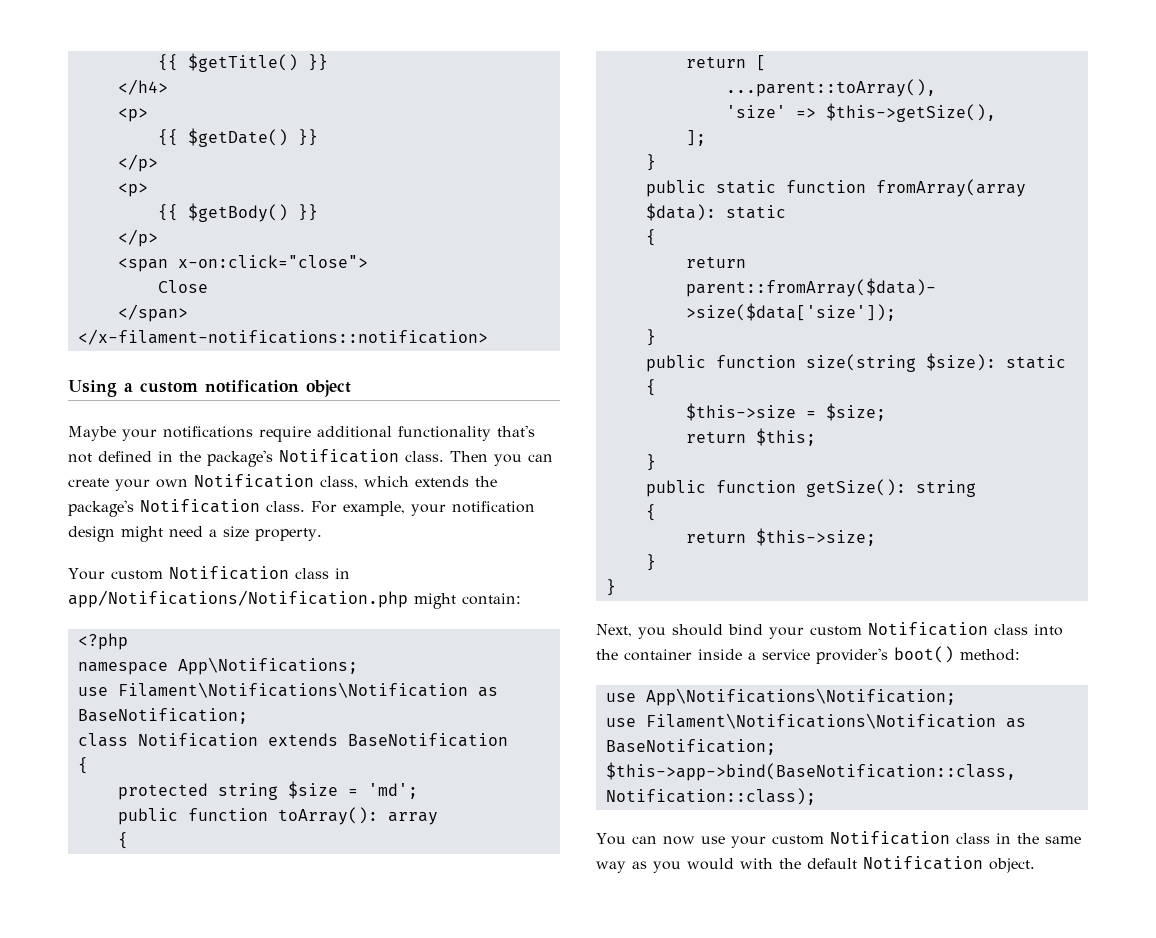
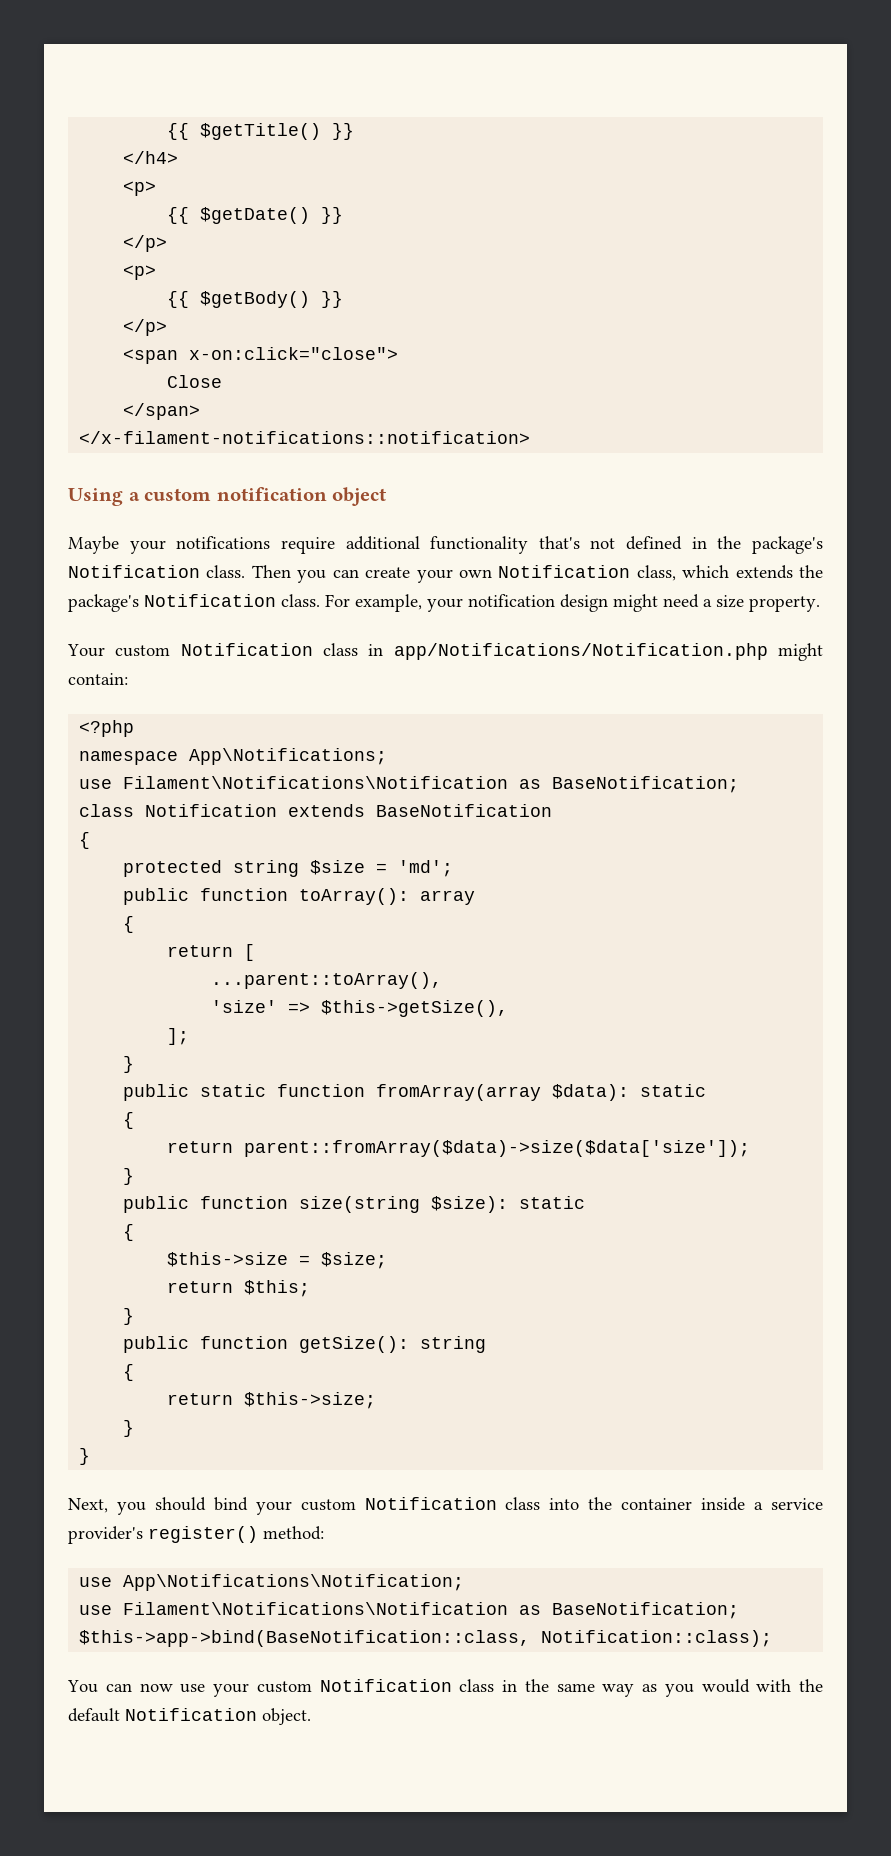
- Next, you should bind your custom Notification class into the container inside a service provider's boot() method:
+ Next, you should bind your custom Notification class into the container inside a service provider's register() method:

